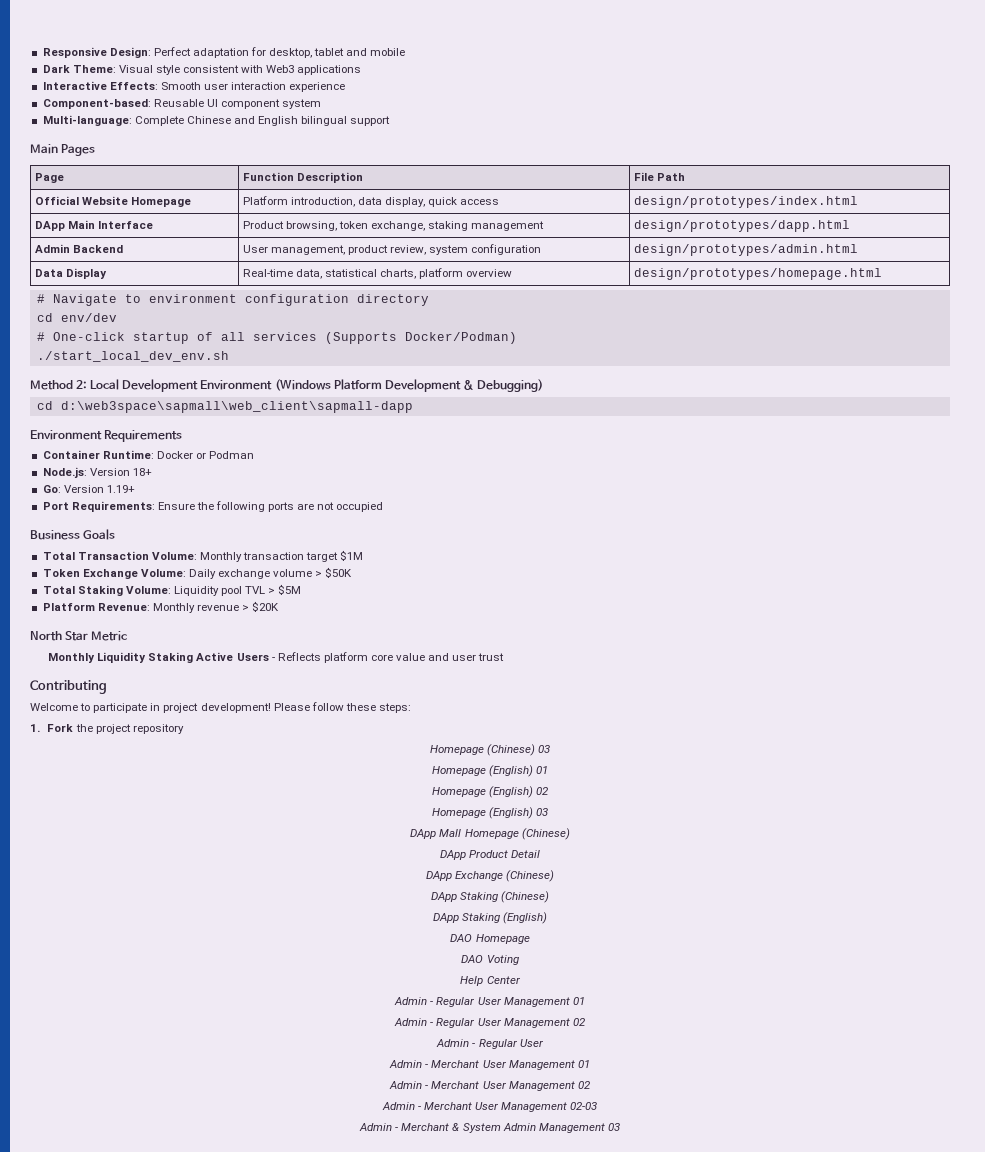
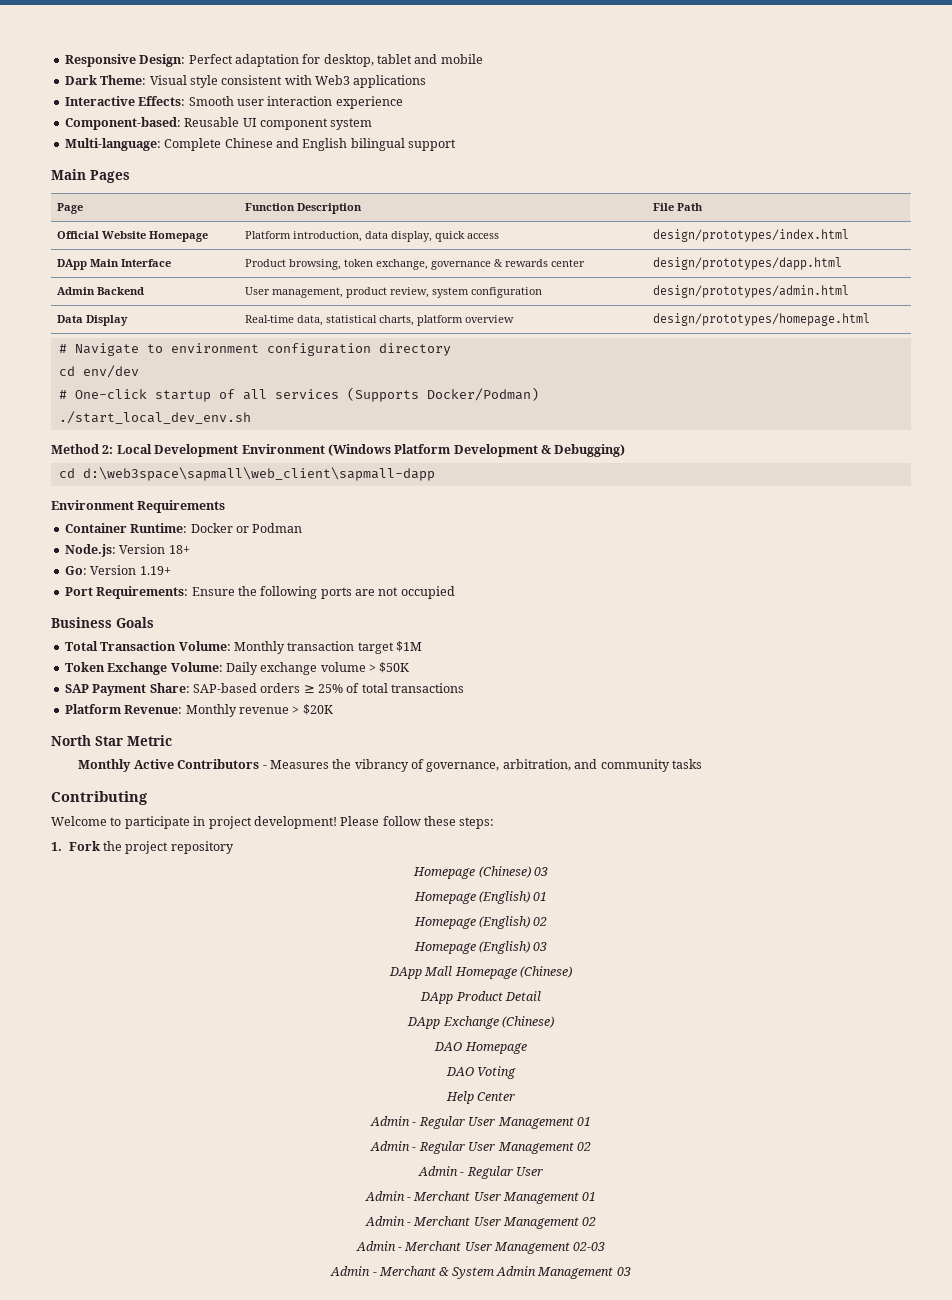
- DApp Main Interface | Product browsing, token exchange, staking management | design/prototypes/dapp.html
+ DApp Main Interface | Product browsing, token exchange, governance & rewards center | design/prototypes/dapp.html
- Total Staking Volume: Liquidity pool TVL > $5M
+ SAP Payment Share: SAP-based orders ≥ 25% of total transactions
- Monthly Liquidity Staking Active Users - Reflects platform core value and user trust
+ Monthly Active Contributors - Measures the vibrancy of governance, arbitration, and community tasks
- DApp Staking (Chinese)
- DApp Staking (English)

